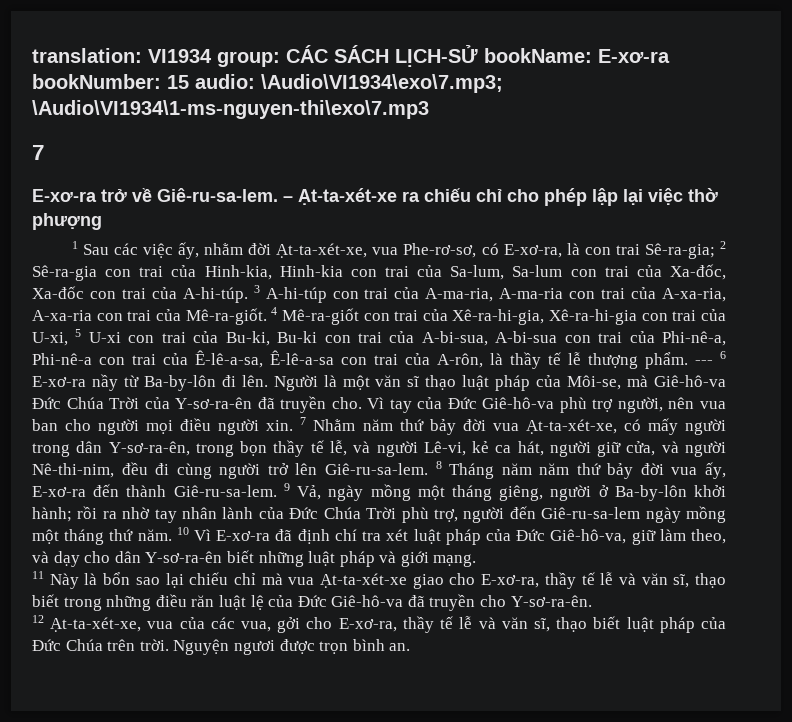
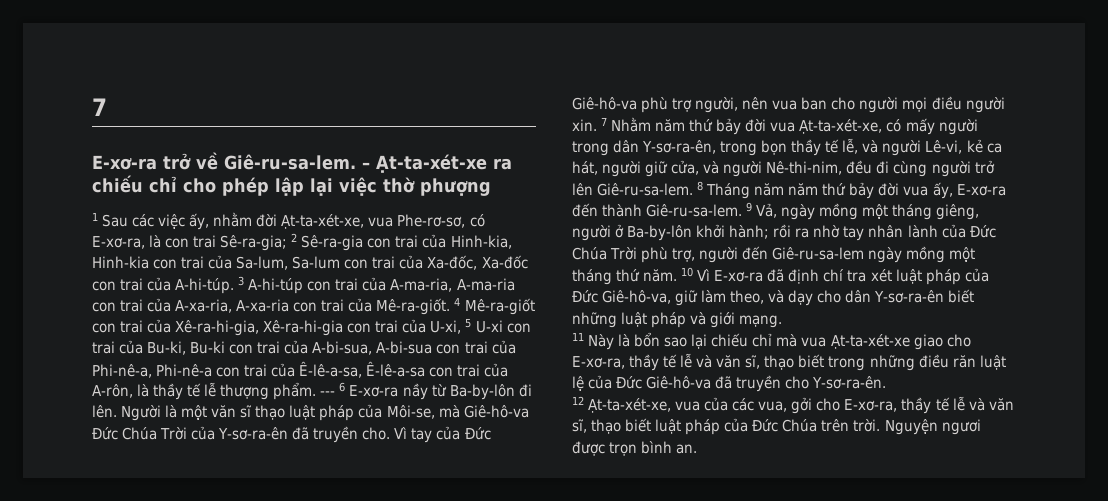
- translation: VI1934 group: CÁC SÁCH LỊCH-SỬ bookName: E-xơ-ra bookNumber: 15 audio: \Audio\VI1934\exo\7.mp3; \Audio\VI1934\1-ms-nguyen-thi\exo\7.mp3

